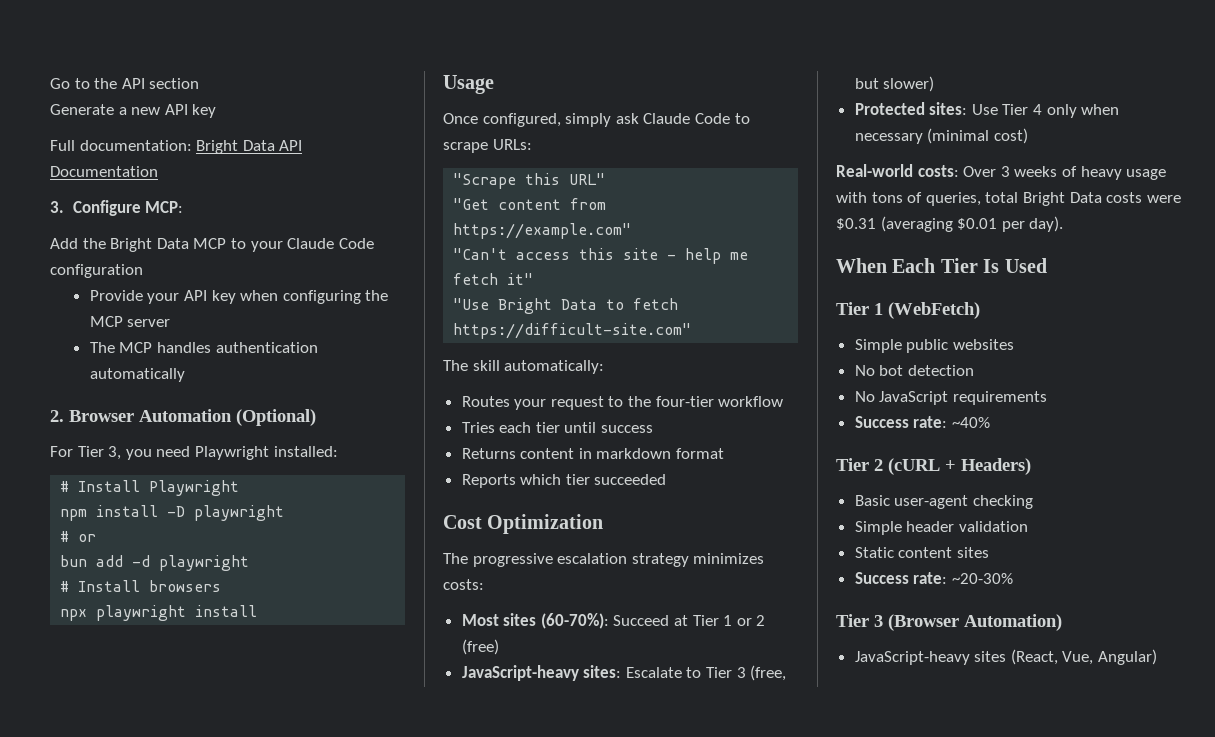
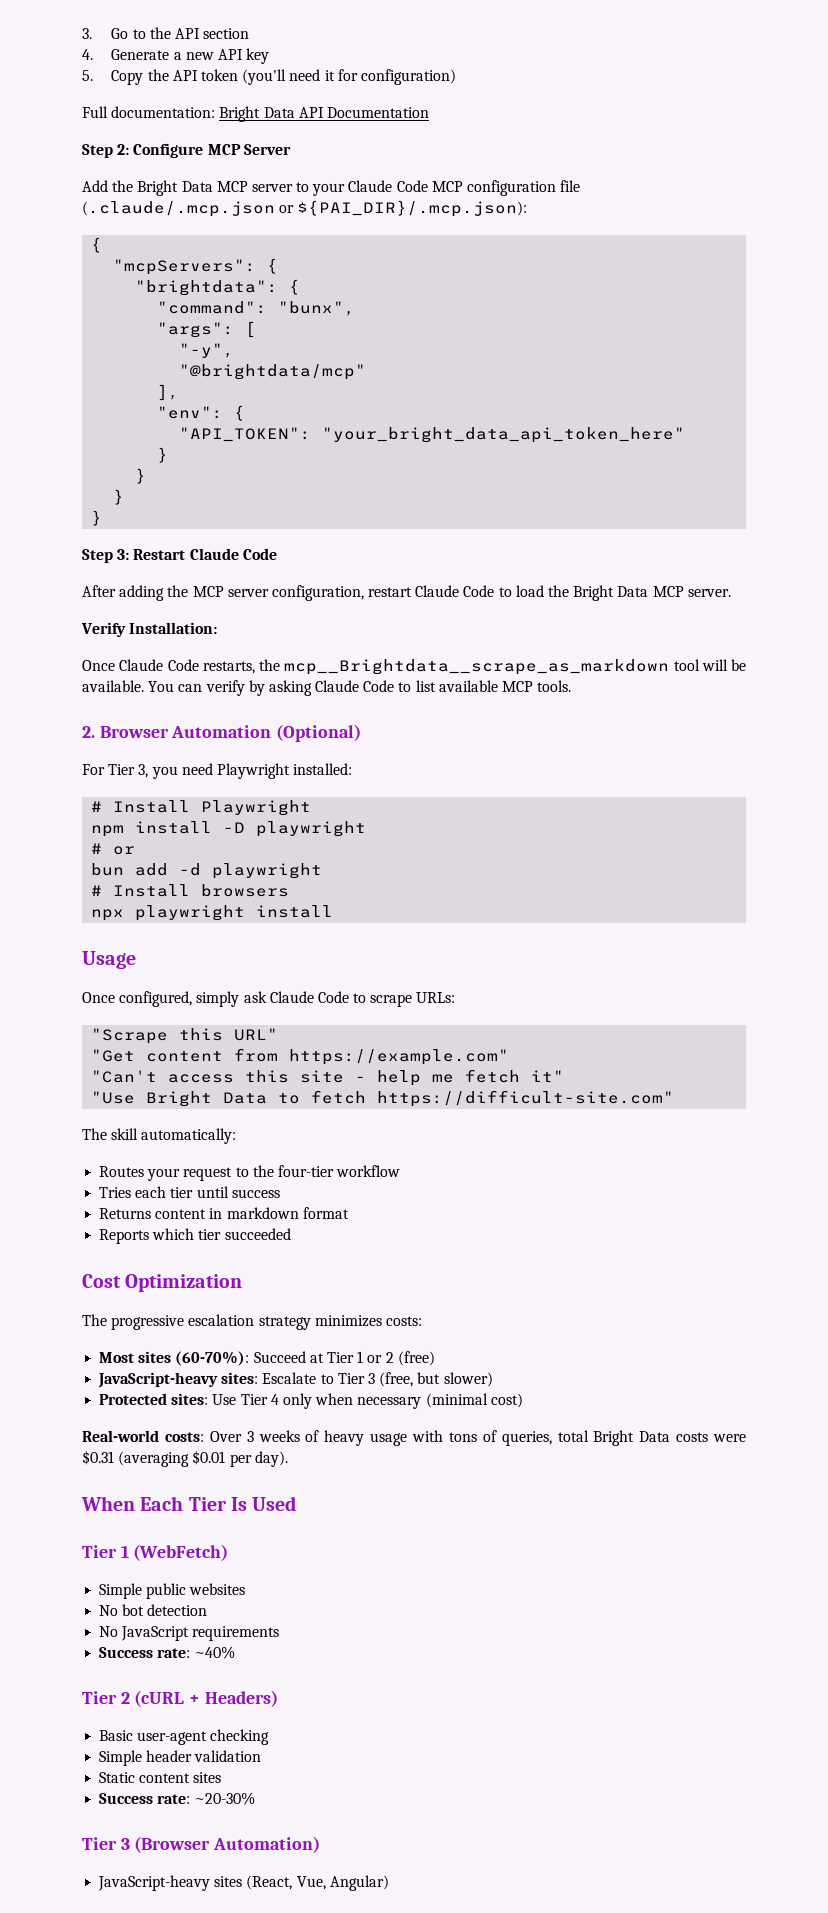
- Go to the API section
+ 3. Go to the API section
- Generate a new API key
+ 4. Generate a new API key
+ 5. Copy the API token (you'll need it for configuration)
- 3. Configure MCP:
+ Step 2: Configure MCP Server
- Add the Bright Data MCP to your Claude Code configuration
- Provide your API key when configuring the MCP server
- The MCP handles authentication automatically
+ Add the Bright Data MCP server to your Claude Code MCP configuration file (.claude/.mcp.json or ${PAI_DIR}/.mcp.json):
+ {
+ "mcpServers": {
+ "brightdata": {
+ "command": "bunx",
+ "args": [
+ "-y",
+ "@brightdata/mcp"
+ ],
+ "env": {
+ "API_TOKEN": "your_bright_data_api_token_here"
+ }
+ }
+ }
+ }
+ Step 3: Restart Claude Code
+ After adding the MCP server configuration, restart Claude Code to load the Bright Data MCP server.
+ Verify Installation:
+ Once Claude Code restarts, the mcp__Brightdata__scrape_as_markdown tool will be available. You can verify by asking Claude Code to list available MCP tools.

